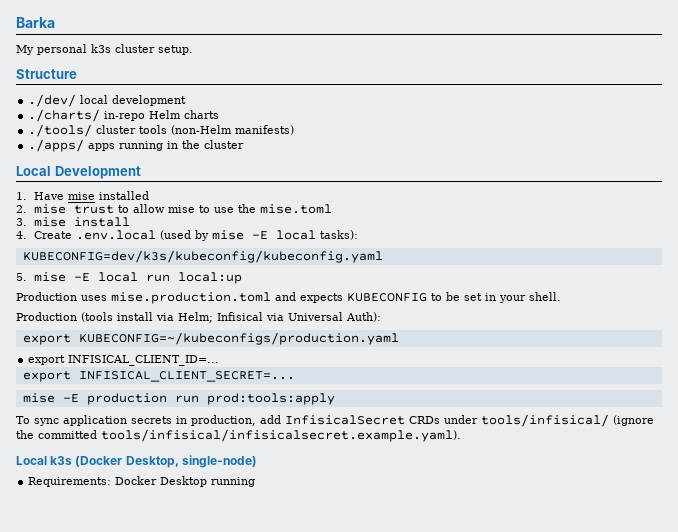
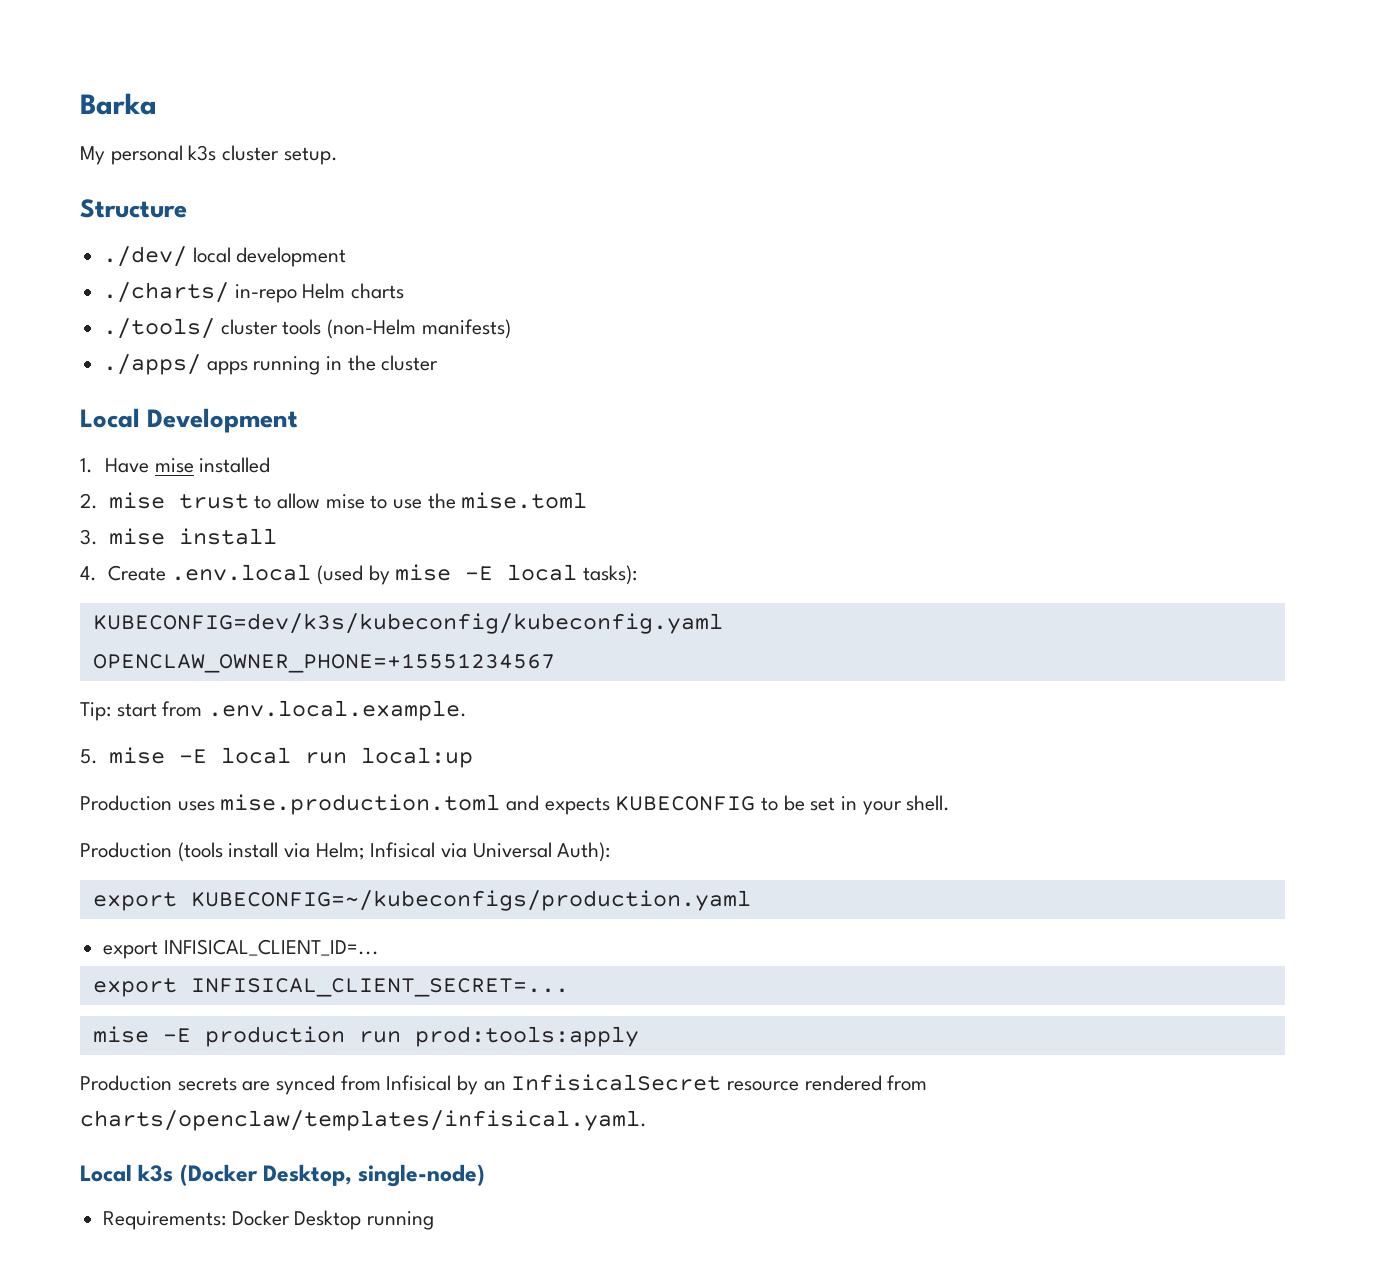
+ OPENCLAW_OWNER_PHONE=+15551234567
+ Tip: start from .env.local.example.
- To sync application secrets in production, add InfisicalSecret CRDs under tools/infisical/ (ignore the committed tools/infisical/infisicalsecret.example.yaml).
+ Production secrets are synced from Infisical by an InfisicalSecret resource rendered from charts/openclaw/templates/infisical.yaml.

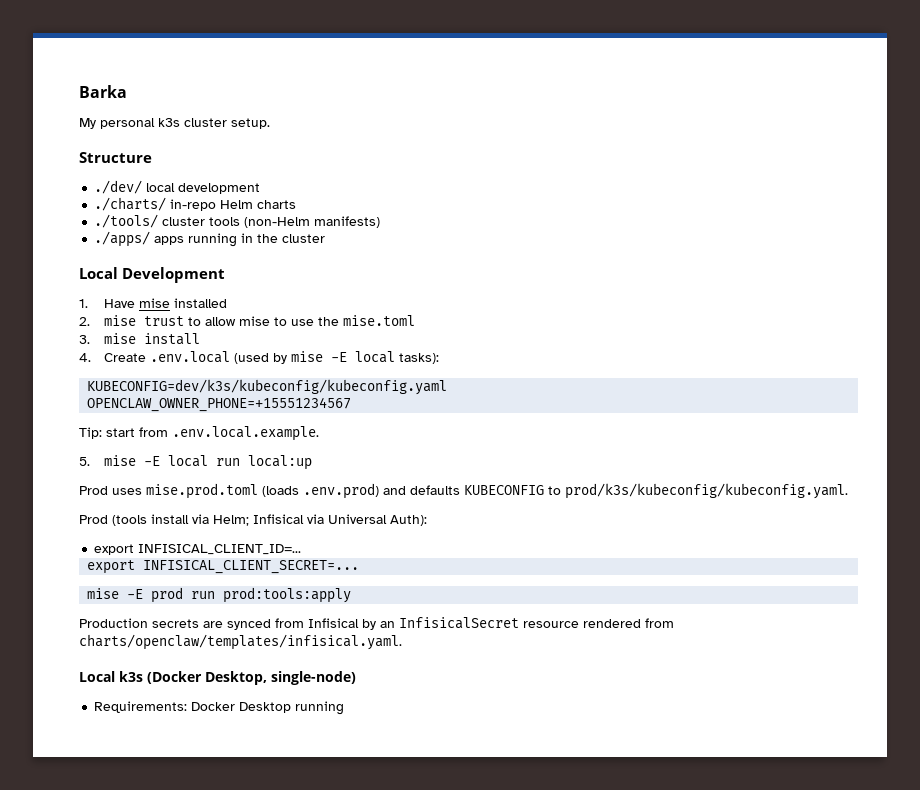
- Production uses mise.production.toml and expects KUBECONFIG to be set in your shell.
- Production (tools install via Helm; Infisical via Universal Auth):
+ Prod uses mise.prod.toml (loads .env.prod) and defaults KUBECONFIG to prod/k3s/kubeconfig/kubeconfig.yaml.
+ Prod (tools install via Helm; Infisical via Universal Auth):
- export KUBECONFIG=~/kubeconfigs/production.yaml
- mise -E production run prod:tools:apply
+ mise -E prod run prod:tools:apply

